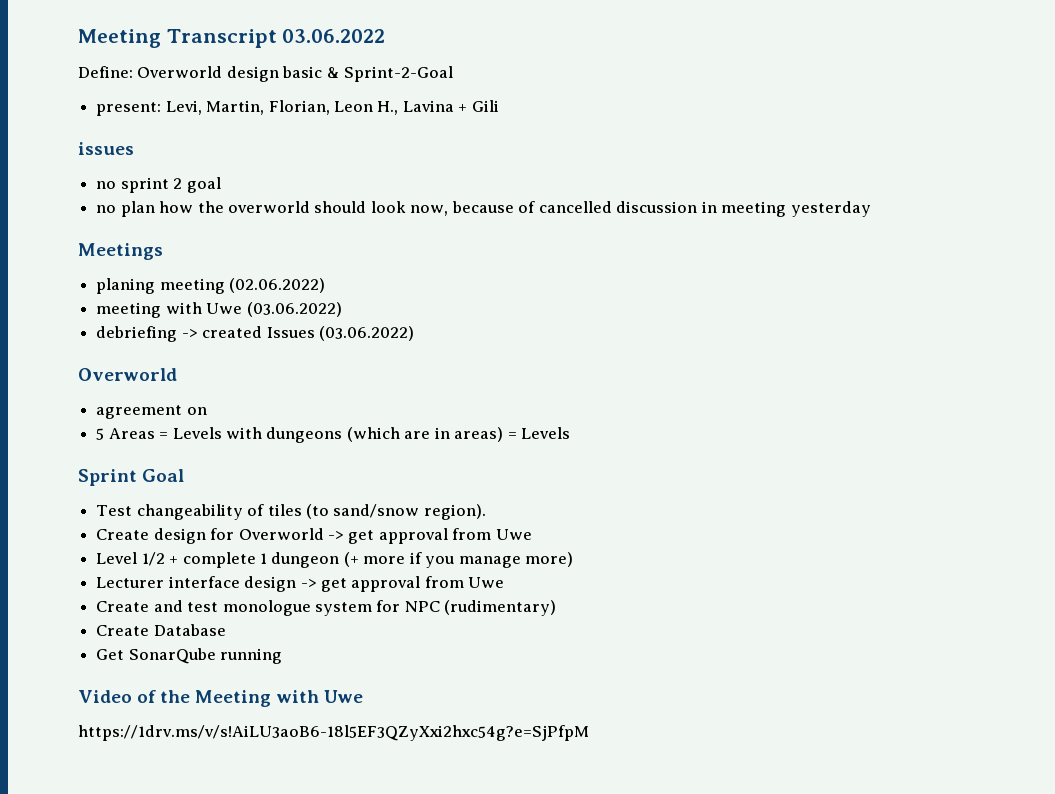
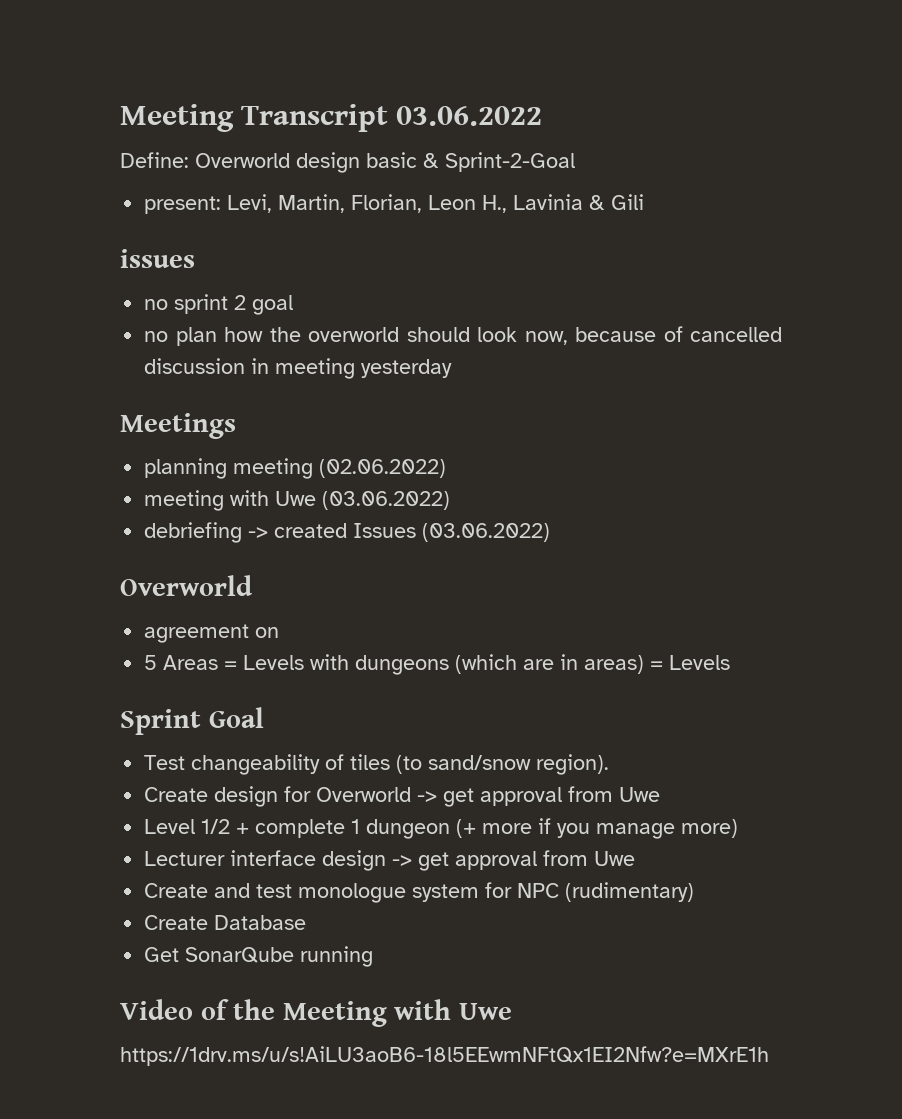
- present: Levi, Martin, Florian, Leon H., Lavina + Gili
+ present: Levi, Martin, Florian, Leon H., Lavinia & Gili
- planing meeting (02.06.2022)
+ planning meeting (02.06.2022)
- https://1drv.ms/v/s!AiLU3aoB6-18l5EF3QZyXxi2hxc54g?e=SjPfpM
+ https://1drv.ms/u/s!AiLU3aoB6-18l5EEwmNFtQx1EI2Nfw?e=MXrE1h

